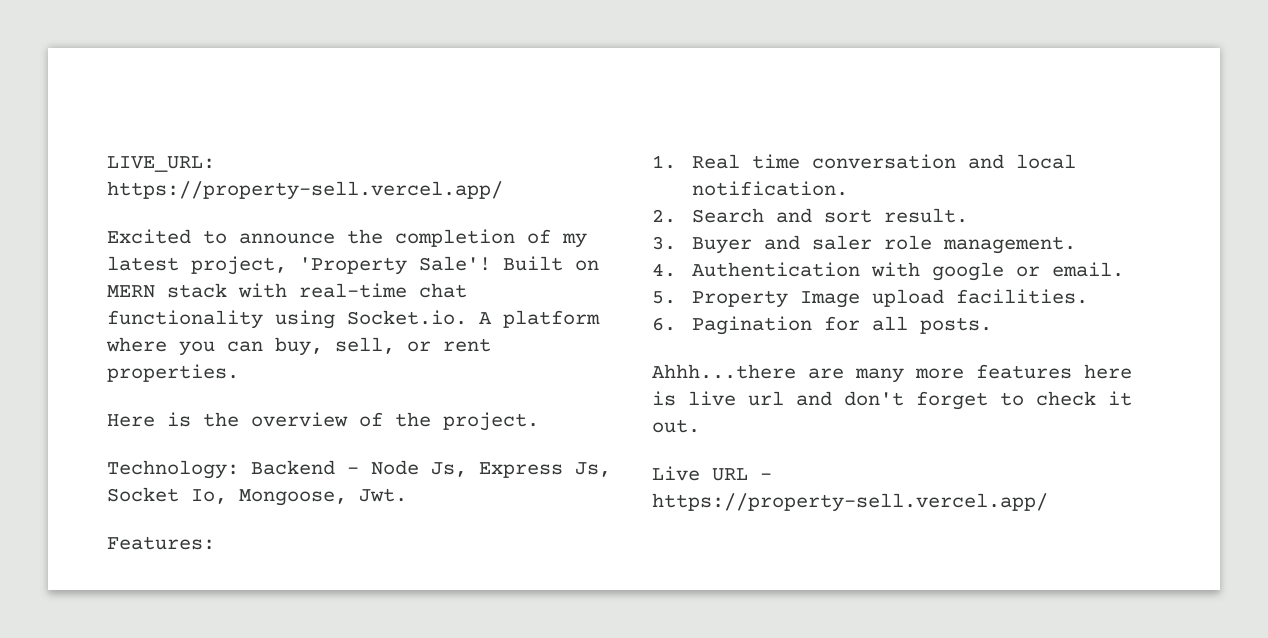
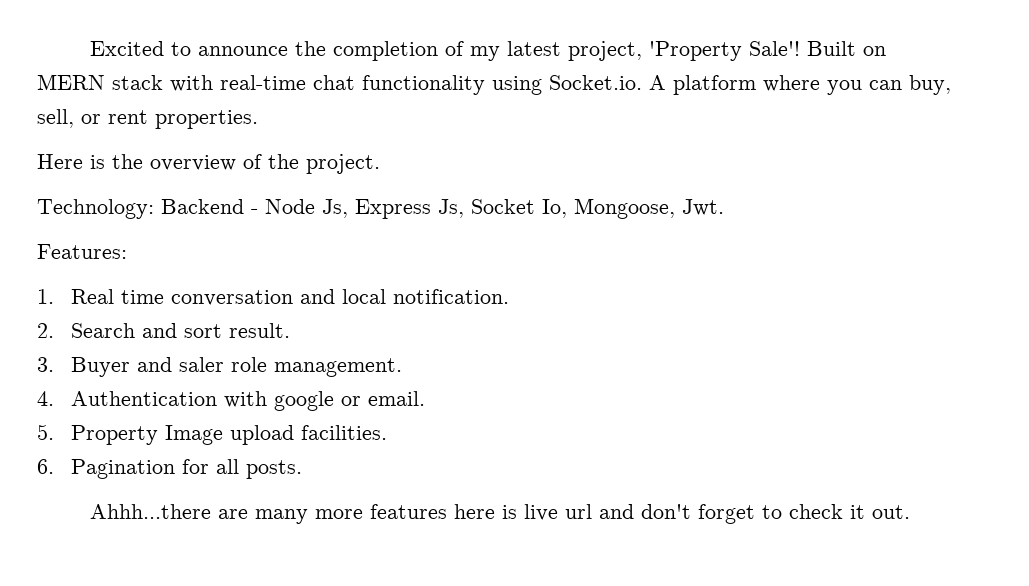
- LIVE_URL: https://property-sell.vercel.app/
- Live URL - https://property-sell.vercel.app/

